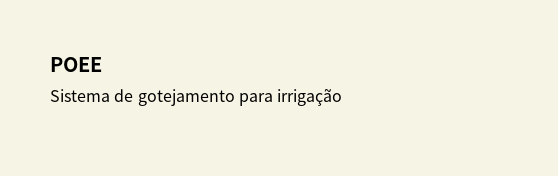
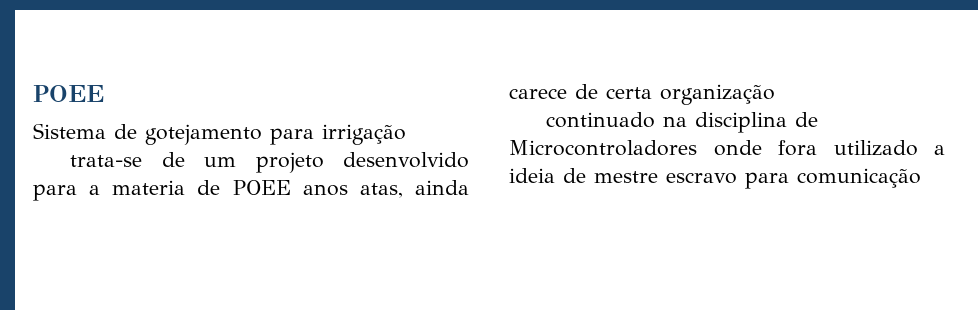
+ trata-se de um projeto desenvolvido para a materia de POEE anos atas, ainda carece de certa organização
+ continuado na disciplina de Microcontroladores onde fora utilizado a ideia de mestre escravo para comunicação

